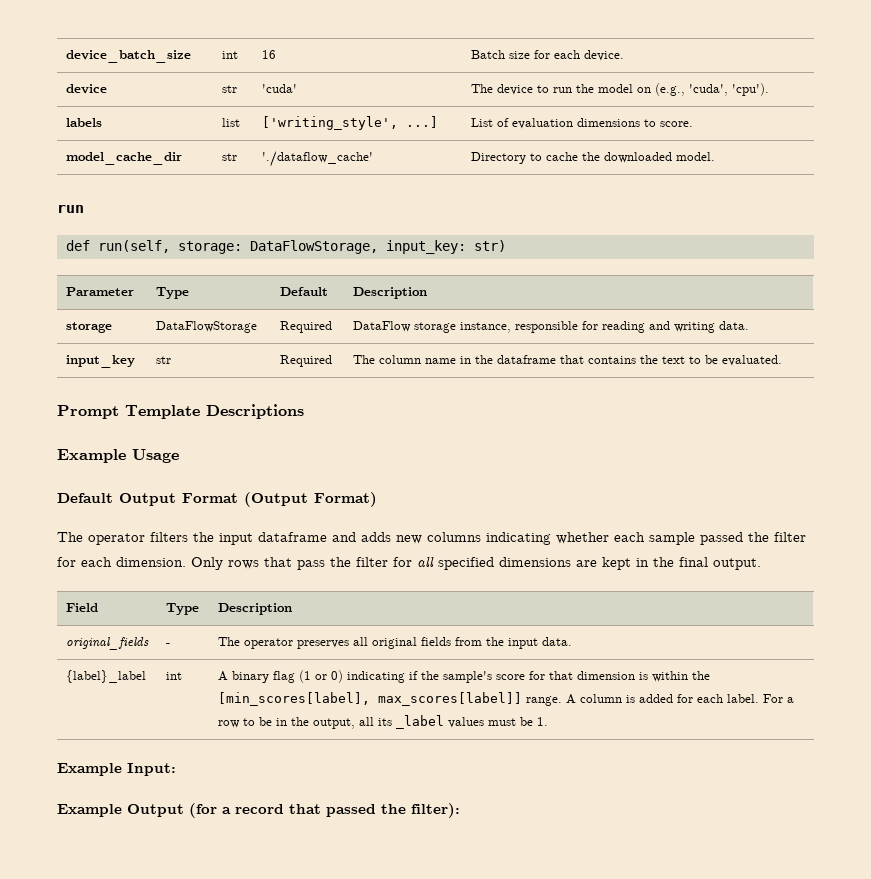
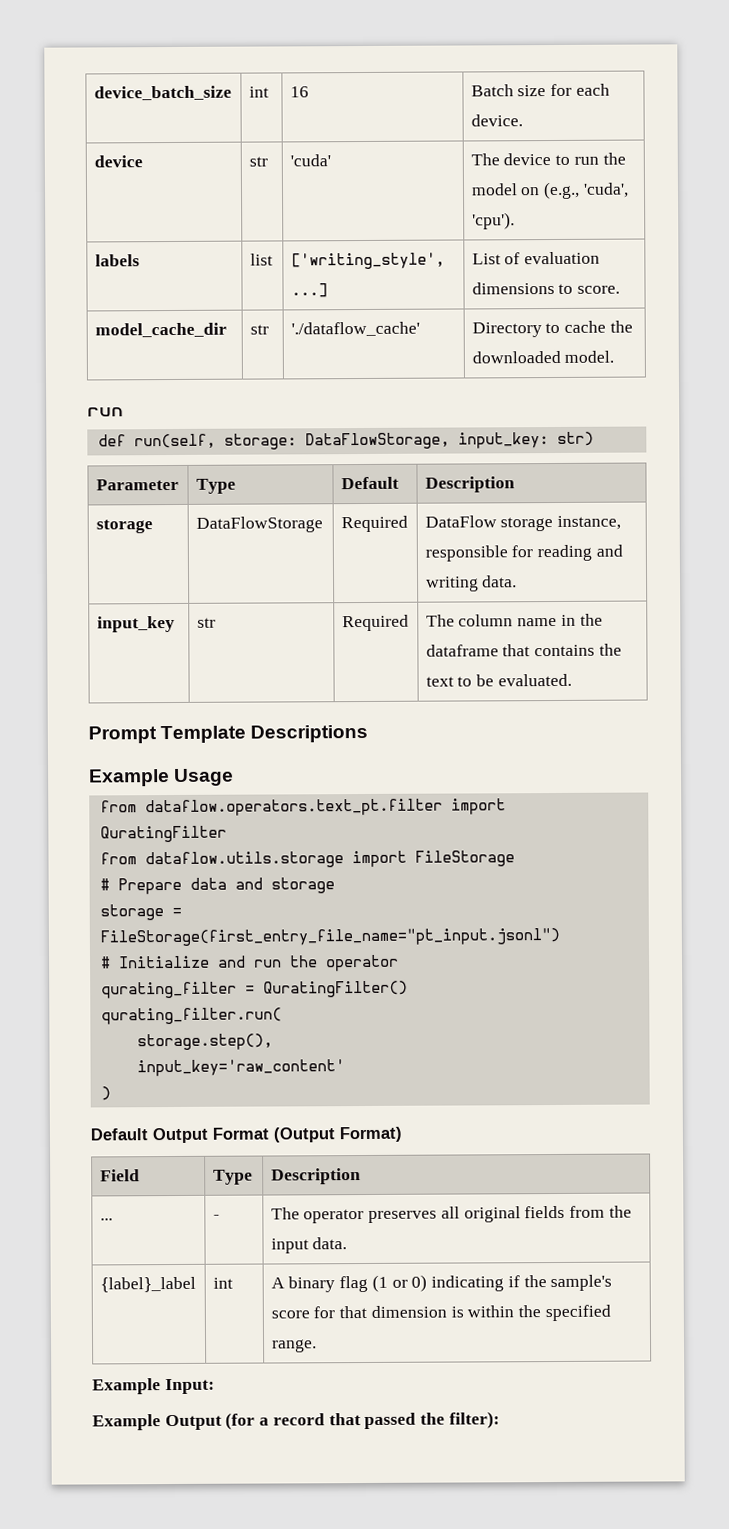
+ from dataflow.operators.text_pt.filter import QuratingFilter
+ from dataflow.utils.storage import FileStorage
+ # Prepare data and storage
+ storage = FileStorage(first_entry_file_name="pt_input.jsonl")
+ # Initialize and run the operator
+ qurating_filter = QuratingFilter()
+ qurating_filter.run(
+ storage.step(),
+ input_key='raw_content'
+ )
- The operator filters the input dataframe and adds new columns indicating whether each sample passed the filter for each dimension. Only rows that pass the filter for all specified dimensions are kept in the final output.
- original_fields | - | The operator preserves all original fields from the input data.
+ ... | - | The operator preserves all original fields from the input data.
- A binary flag (1 or 0) indicating if the sample's score for that dimension is within the [min_scores[label], max_scores[label]] range. A column is added for each label. For a row to be in the output, all its _label values must be 1.
+ A binary flag (1 or 0) indicating if the sample's score for that dimension is within the specified range.

